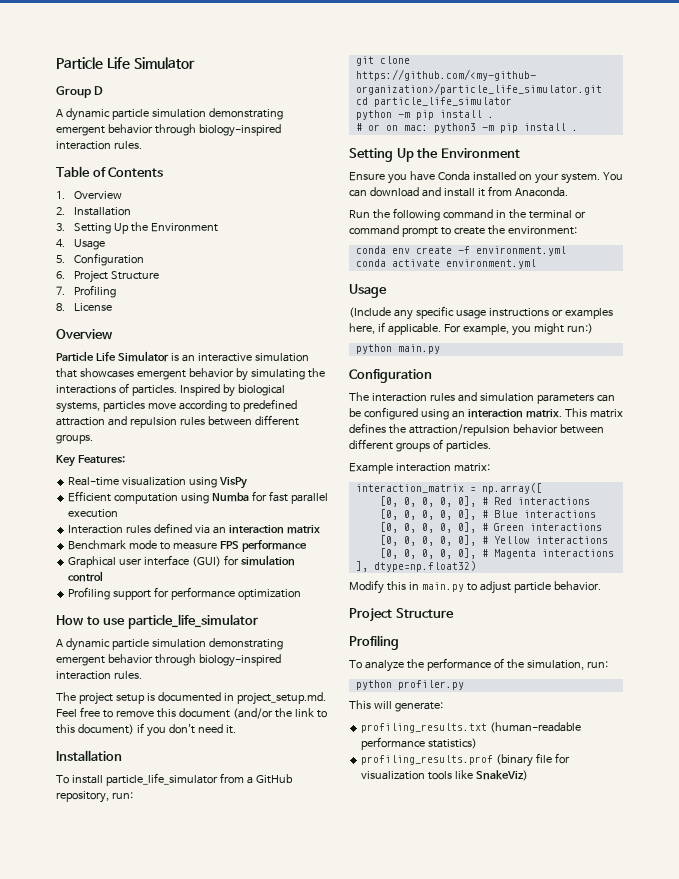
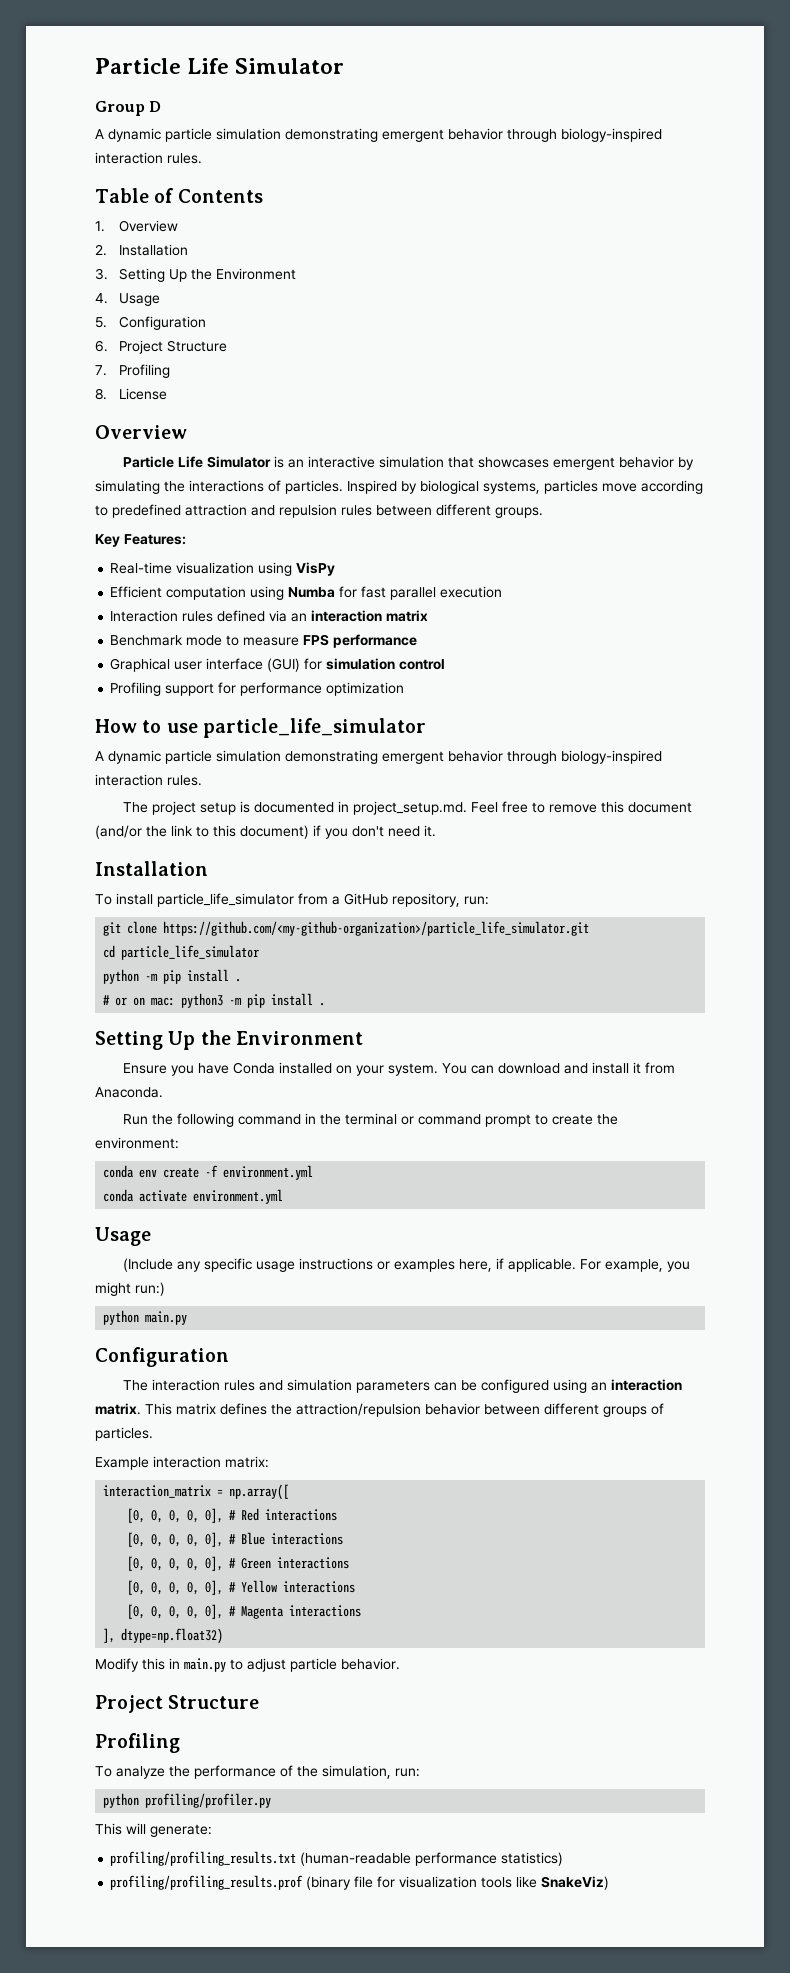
- python profiler.py
+ python profiling/profiler.py
- profiling_results.txt (human-readable performance statistics)
+ profiling/profiling_results.txt (human-readable performance statistics)
- profiling_results.prof (binary file for visualization tools like SnakeViz)
+ profiling/profiling_results.prof (binary file for visualization tools like SnakeViz)

